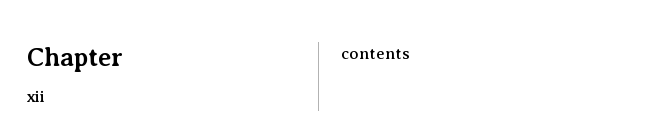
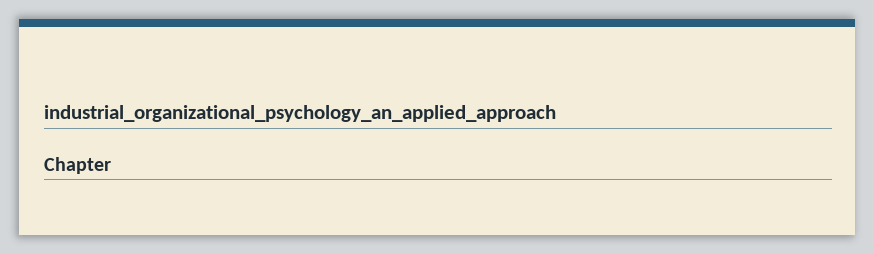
+ industrial_organizational_psychology_an_applied_approach
- xii
- contents

